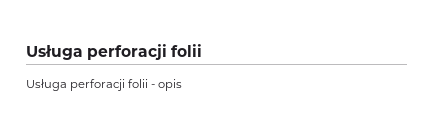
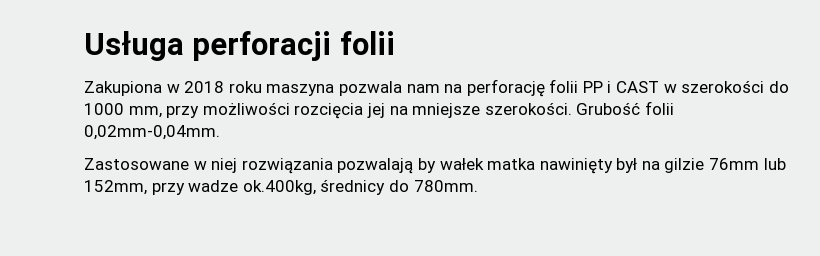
- Usługa perforacji folii - opis
+ Zakupiona w 2018 roku maszyna pozwala nam na perforację folii PP i CAST w szerokości do 1000 mm, przy możliwości rozcięcia jej na mniejsze szerokości. Grubość folii 0,02mm-0,04mm.
+ Zastosowane w niej rozwiązania pozwalają by wałek matka nawinięty był na gilzie 76mm lub 152mm, przy wadze ok.400kg, średnicy do 780mm.

